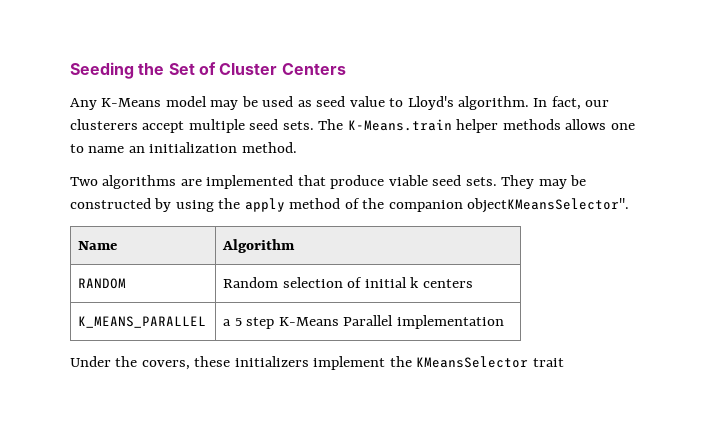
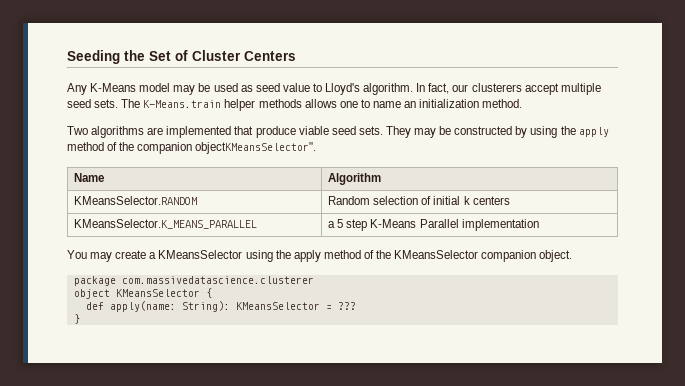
- RANDOM | Random selection of initial k centers
+ KMeansSelector.RANDOM | Random selection of initial k centers
- K_MEANS_PARALLEL | a 5 step K-Means Parallel implementation
+ KMeansSelector.K_MEANS_PARALLEL | a 5 step K-Means Parallel implementation
- Under the covers, these initializers implement the KMeansSelector trait
+ You may create a KMeansSelector using the apply method of the KMeansSelector companion object.
+ package com.massivedatascience.clusterer
+ object KMeansSelector {
+ def apply(name: String): KMeansSelector = ???
+ }

